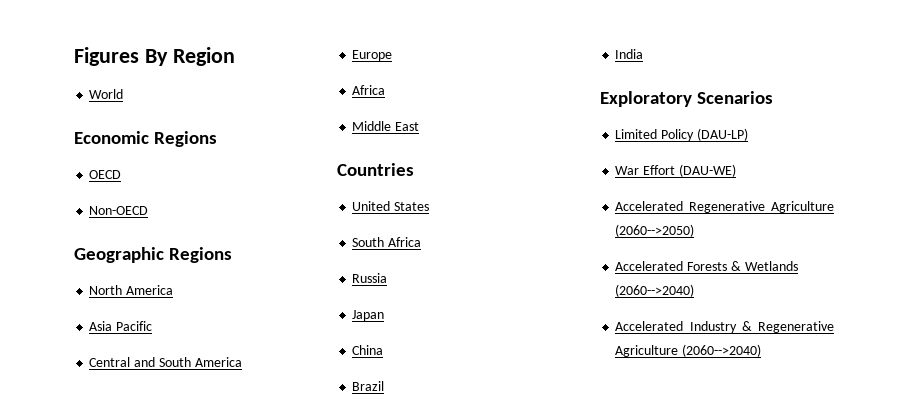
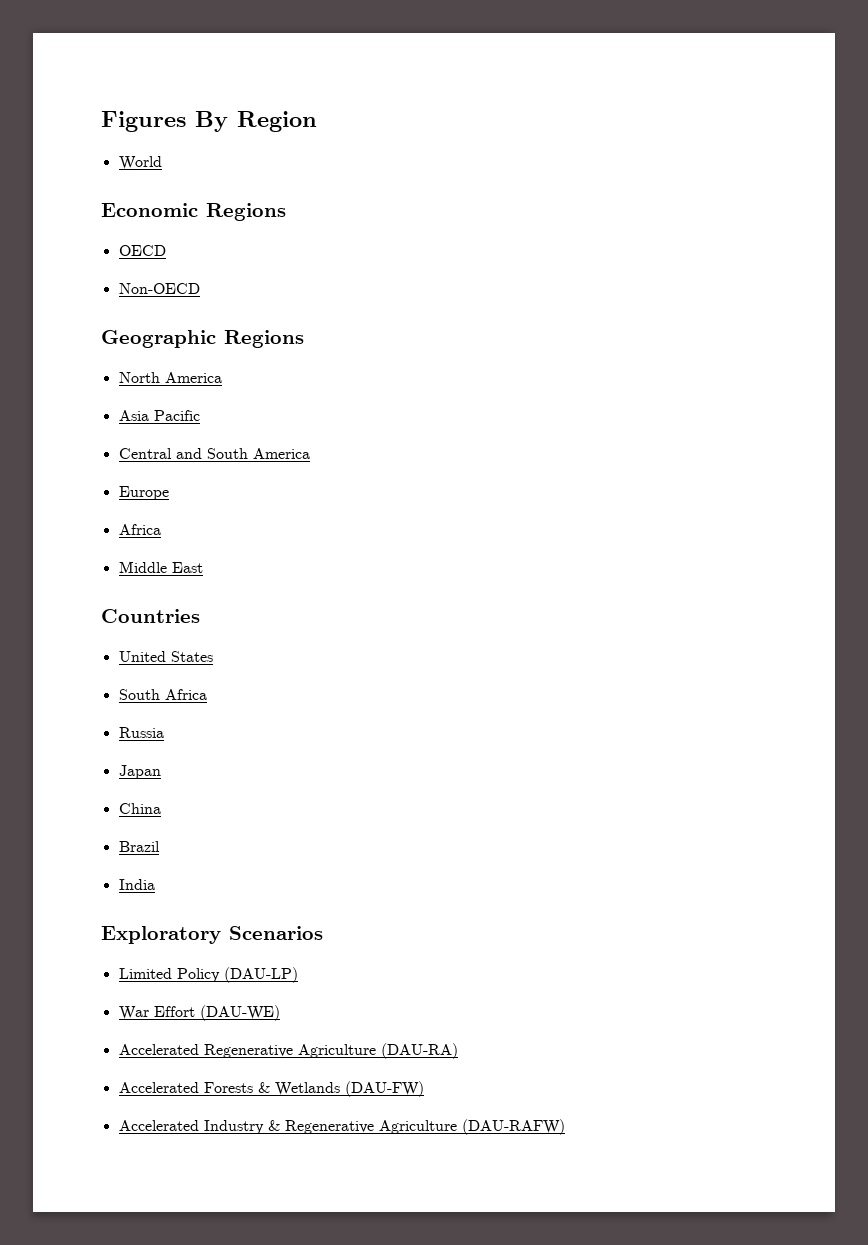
- Accelerated Regenerative Agriculture (2060-->2050)
+ Accelerated Regenerative Agriculture (DAU-RA)
- Accelerated Forests & Wetlands (2060-->2040)
+ Accelerated Forests & Wetlands (DAU-FW)
- Accelerated Industry & Regenerative Agriculture (2060-->2040)
+ Accelerated Industry & Regenerative Agriculture (DAU-RAFW)

